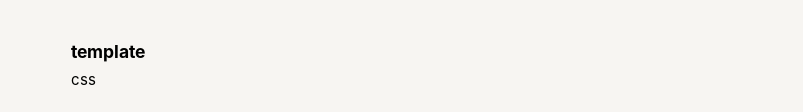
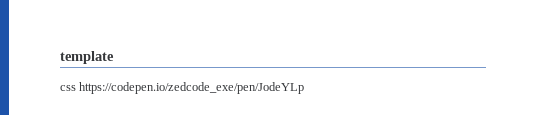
- css
+ css https://codepen.io/zedcode_exe/pen/JodeYLp

